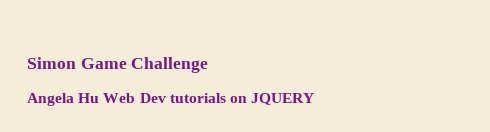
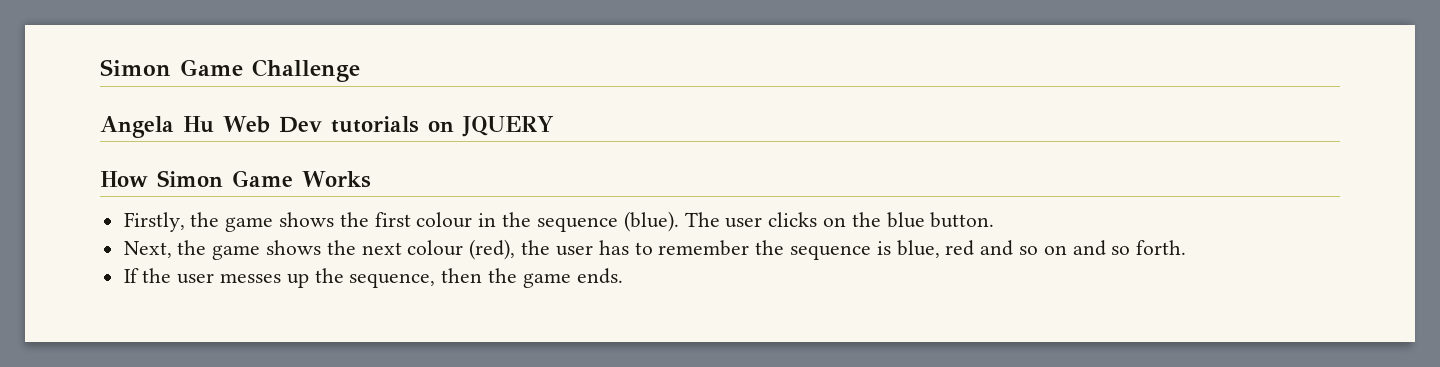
+ How Simon Game Works
+ Firstly, the game shows the first colour in the sequence (blue). The user clicks on the blue button.
+ Next, the game shows the next colour (red), the user has to remember the sequence is blue, red and so on and so forth.
+ If the user messes up the sequence, then the game ends.

